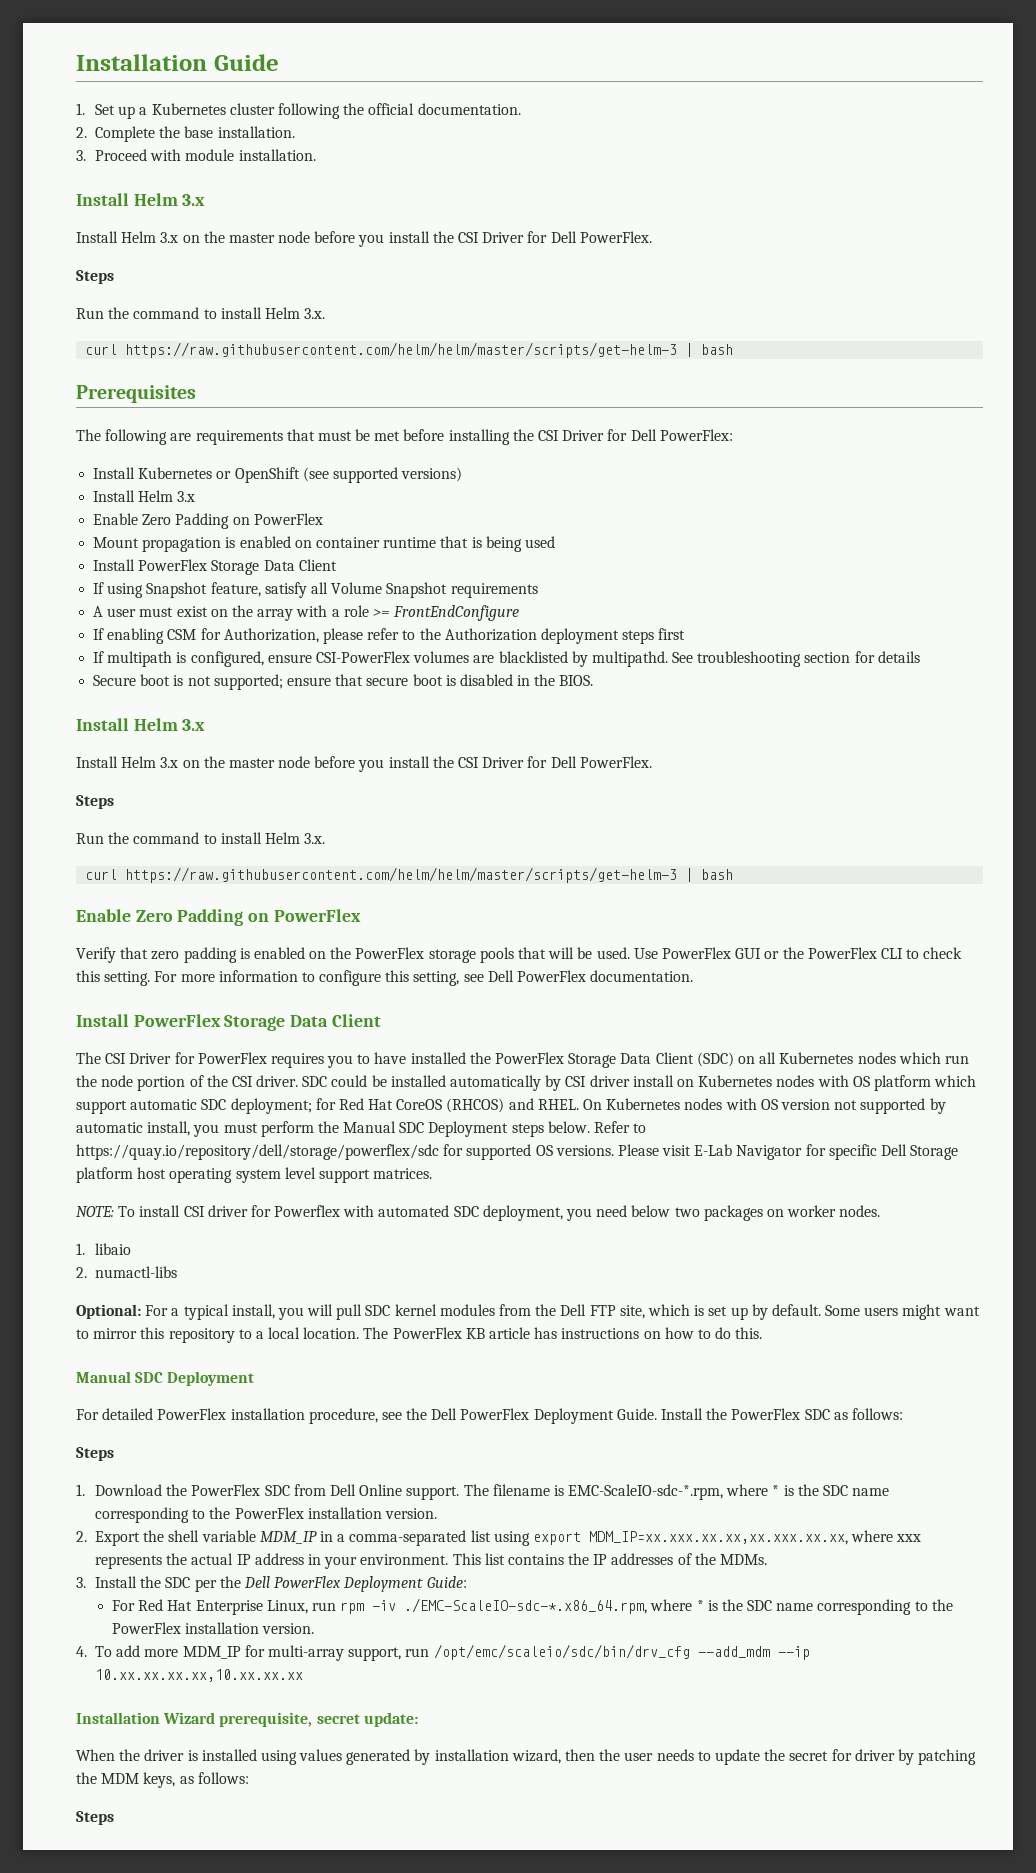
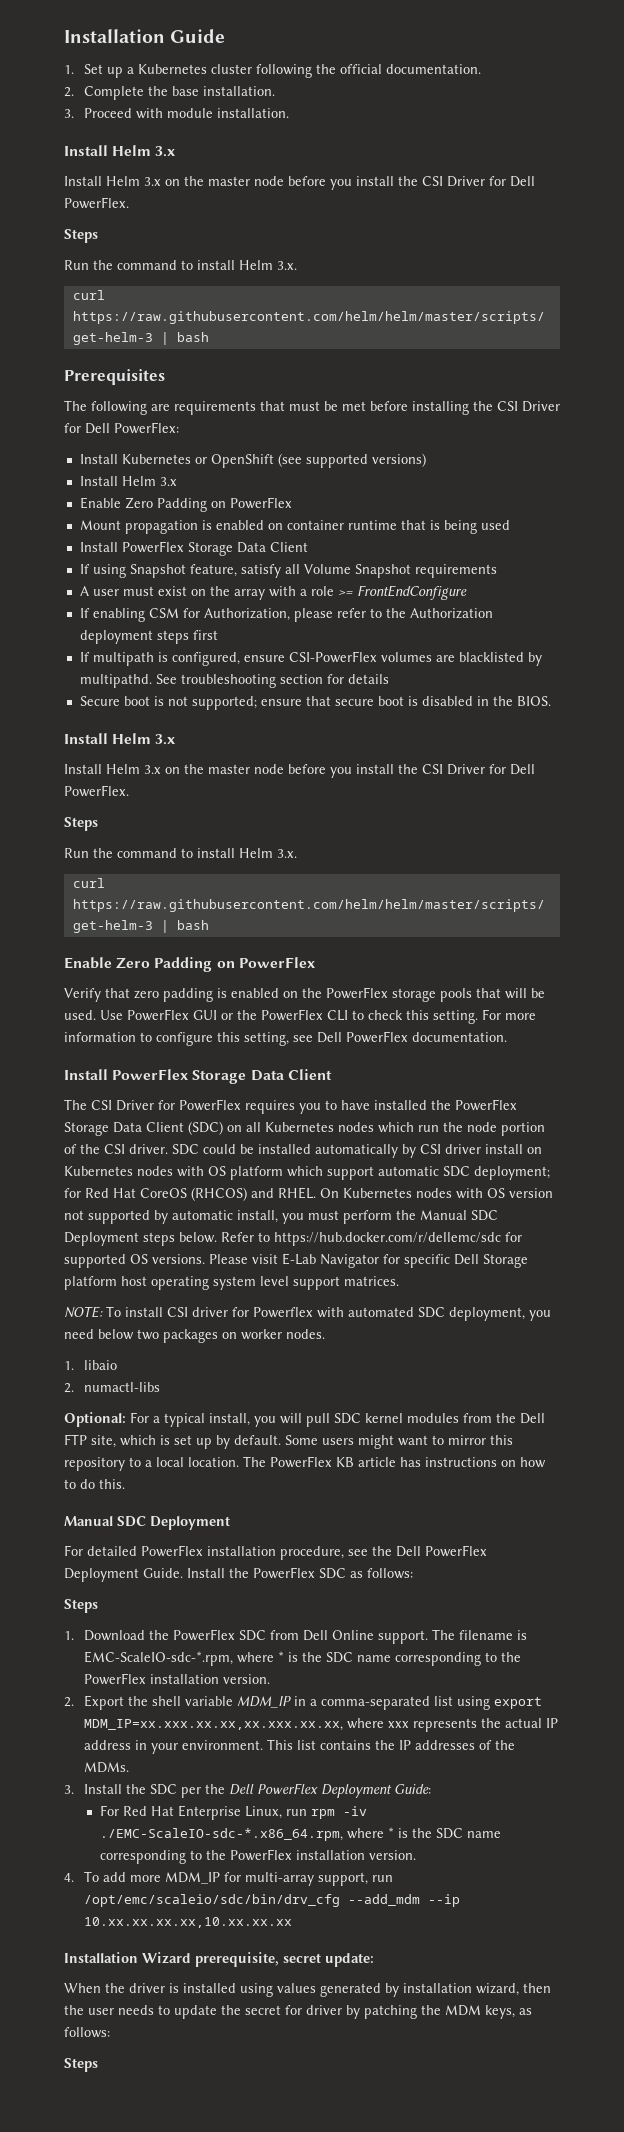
- Refer to https://quay.io/repository/dell/storage/powerflex/sdc for supported OS versions.
+ Refer to https://hub.docker.com/r/dellemc/sdc for supported OS versions.

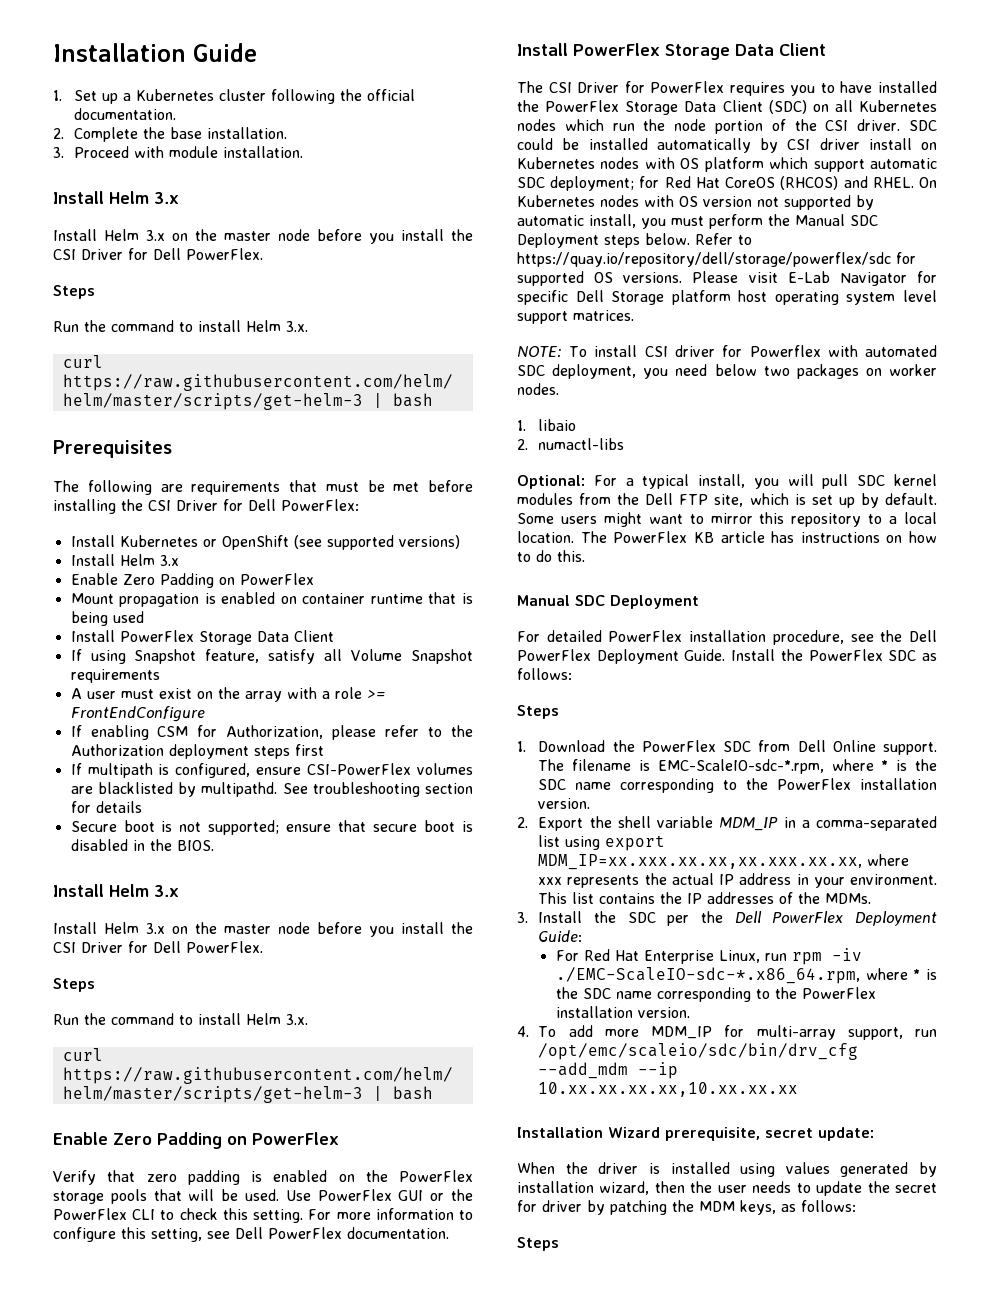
- Refer to https://hub.docker.com/r/dellemc/sdc for supported OS versions.
+ Refer to https://quay.io/repository/dell/storage/powerflex/sdc for supported OS versions.

